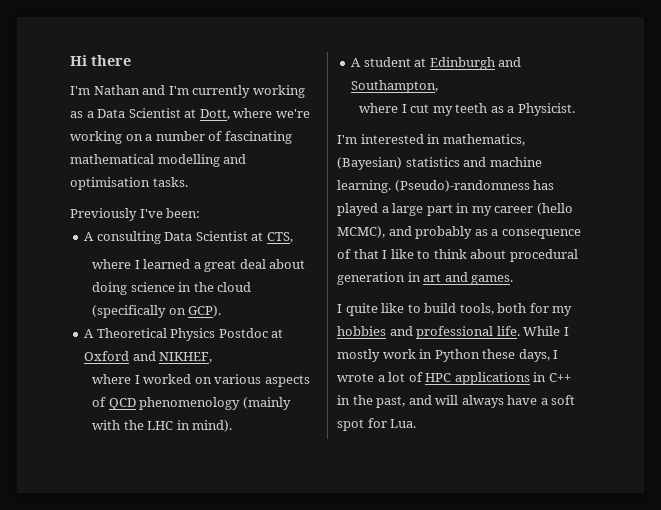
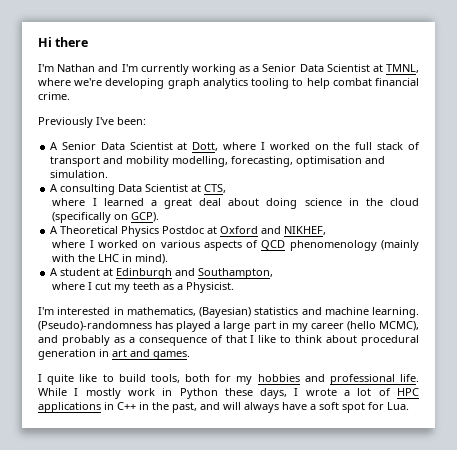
- I'm Nathan and I'm currently working as a Data Scientist at Dott, where we're working on a number of fascinating mathematical modelling and optimisation tasks.
+ I'm Nathan and I'm currently working as a Senior Data Scientist at TMNL, where we're developing graph analytics tooling to help combat financial crime.
  Previously I've been:
+ A Senior Data Scientist at Dott, where I worked on the full stack of transport and mobility modelling, forecasting, optimisation and simulation.

